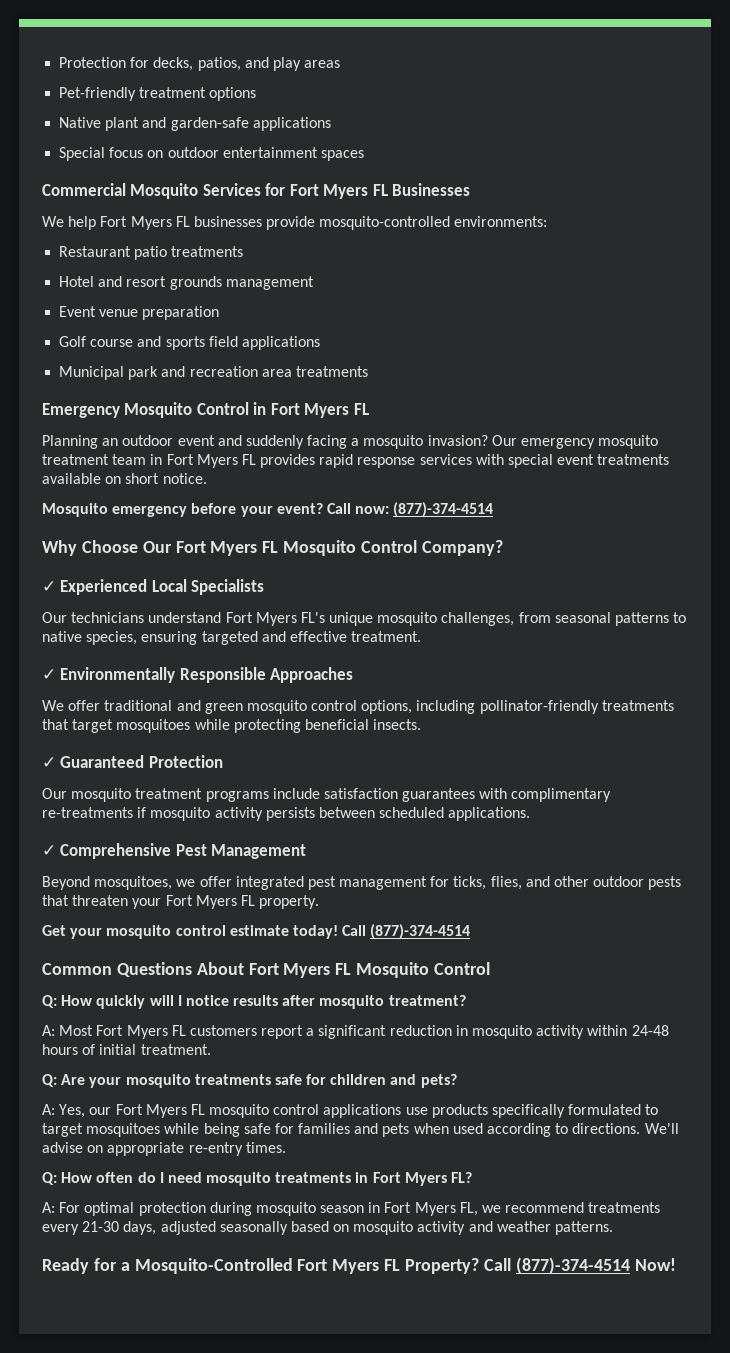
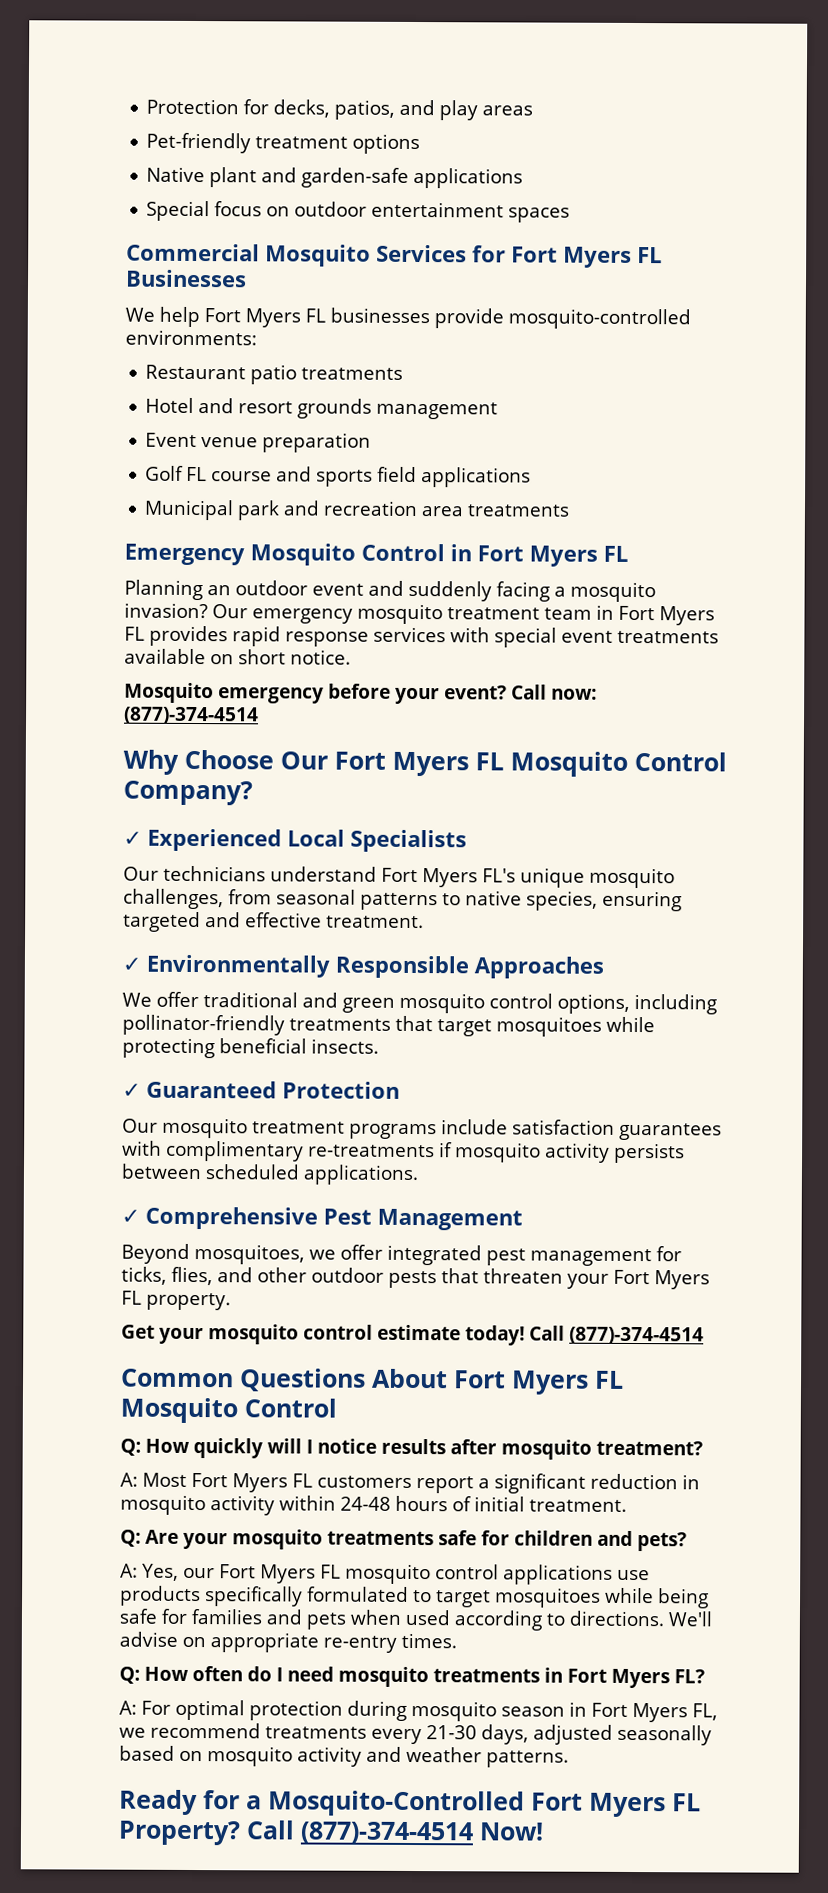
- Golf course and sports field applications
+ Golf FL course and sports field applications

